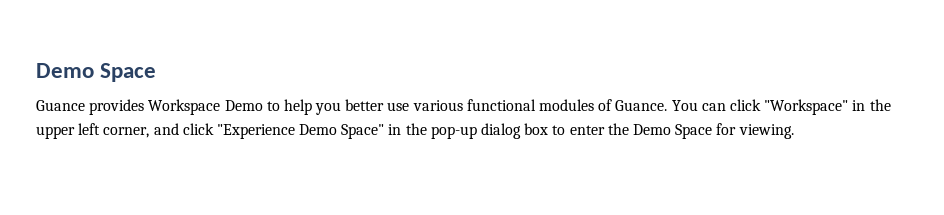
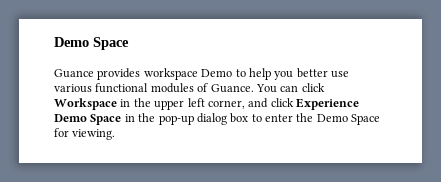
- Guance provides Workspace Demo to help you better use various functional modules of Guance.
+ Guance provides workspace Demo to help you better use various functional modules of Guance.
- You can click "Workspace" in the upper left corner, and click "Experience Demo Space" in the pop-up dialog box to enter the Demo Space for viewing.
+ You can click Workspace in the upper left corner, and click Experience Demo Space in the pop-up dialog box to enter the Demo Space for viewing.

